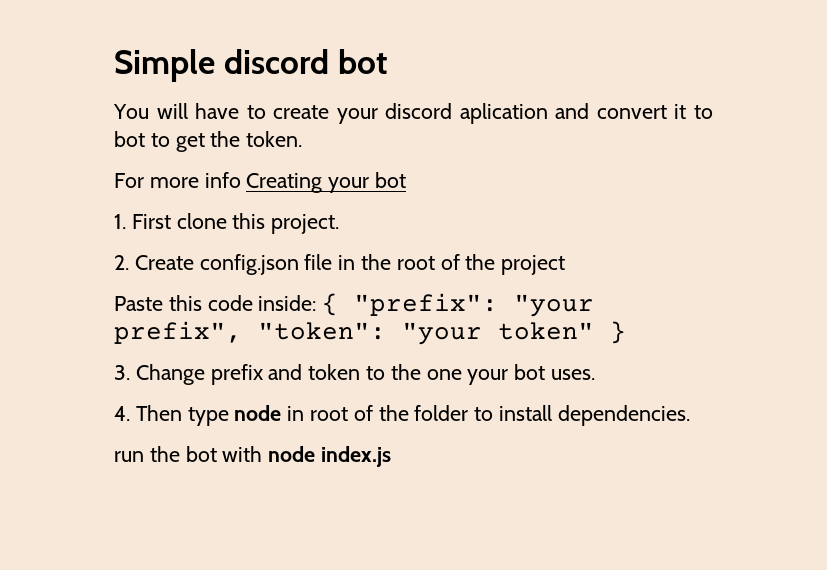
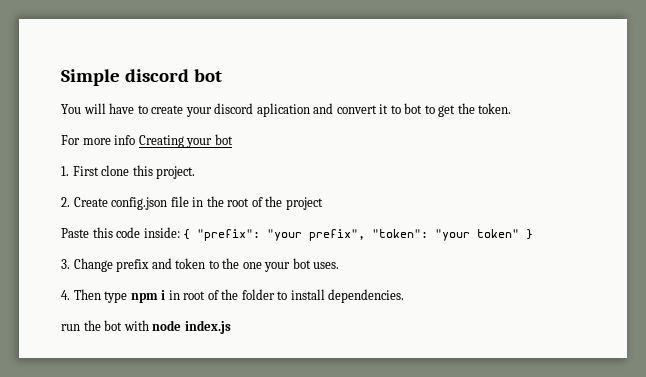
- 4. Then type node in root of the folder to install dependencies.
+ 4. Then type npm i in root of the folder to install dependencies.

